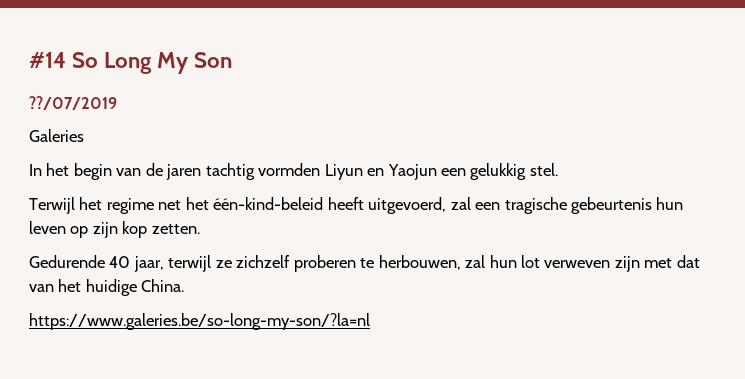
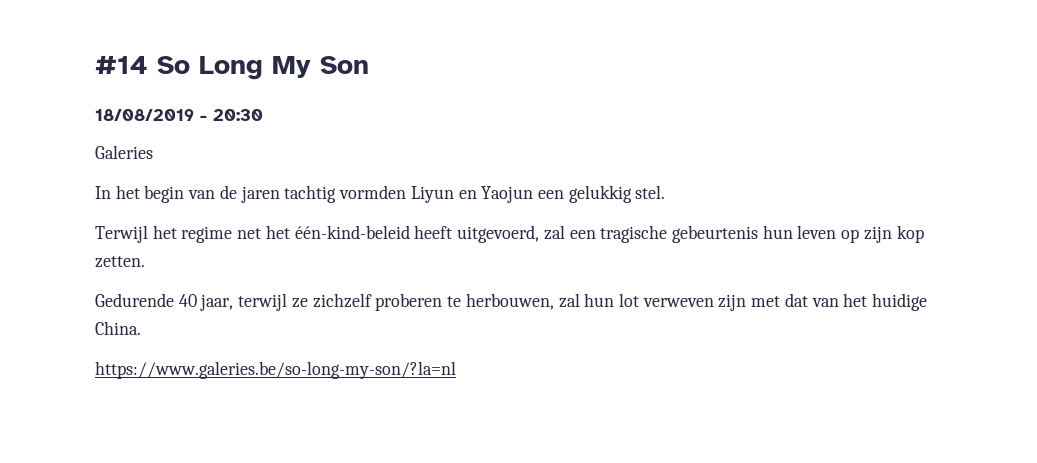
- ??/07/2019
+ 18/08/2019 - 20:30

